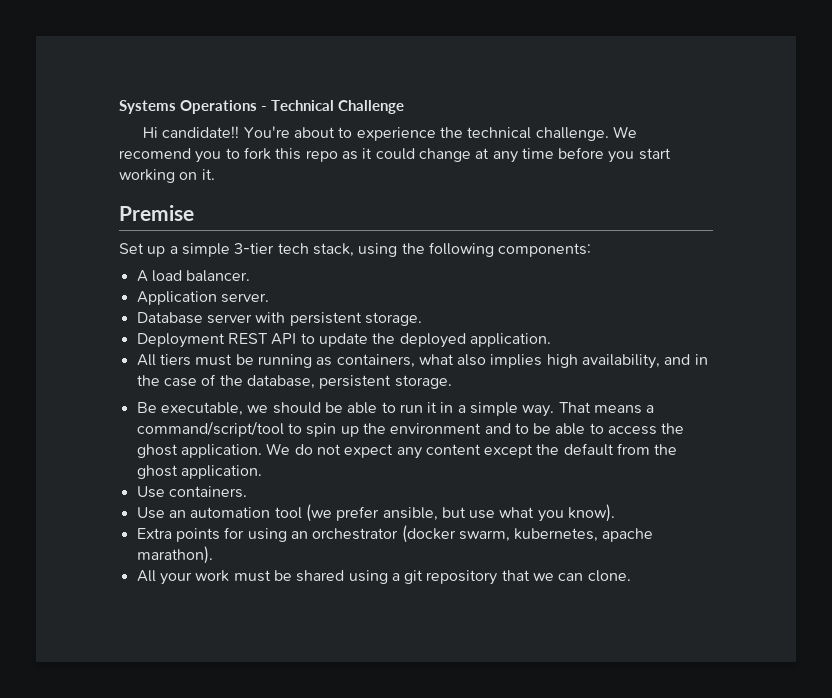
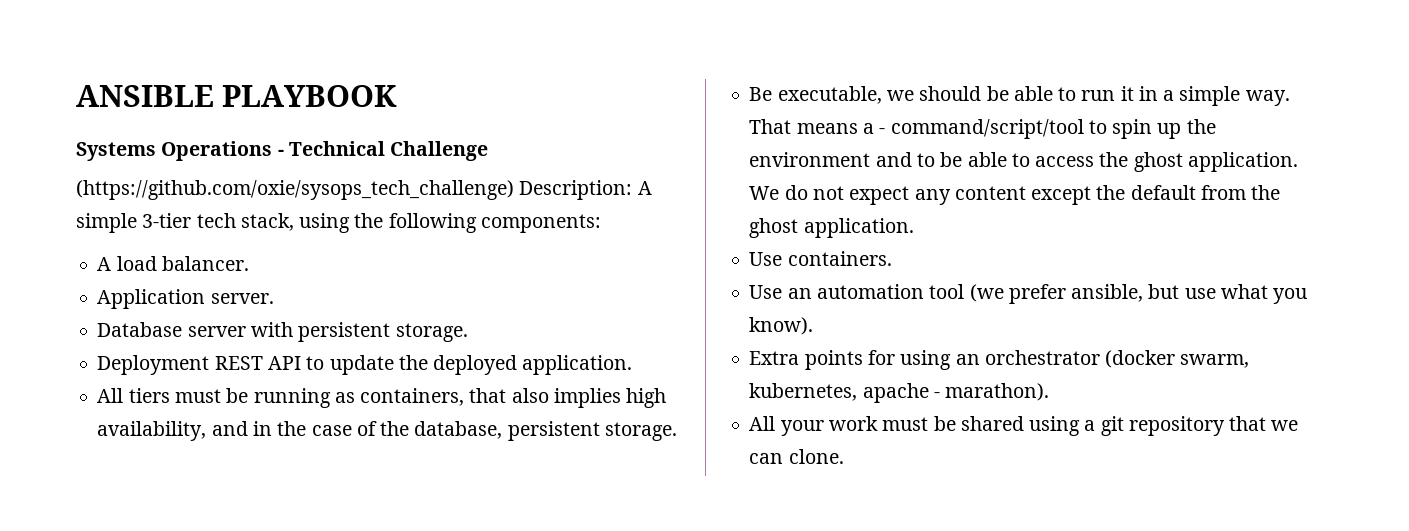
+ ANSIBLE PLAYBOOK
- Hi candidate!! You're about to experience the technical challenge. We recomend you to fork this repo as it could change at any time before you start working on it.
- Premise
- Set up a simple 3-tier tech stack, using the following components:
+ (https://github.com/oxie/sysops_tech_challenge) Description: A simple 3-tier tech stack, using the following components:
- All tiers must be running as containers, what also implies high availability, and in the case of the database, persistent storage.
+ All tiers must be running as containers, that also implies high availability, and in the case of the database, persistent storage.
- That means a command/script/tool to spin up the environment and to be able to access the ghost application.
+ That means a - command/script/tool to spin up the environment and to be able to access the ghost application.
- Extra points for using an orchestrator (docker swarm, kubernetes, apache marathon).
+ Extra points for using an orchestrator (docker swarm, kubernetes, apache - marathon).

